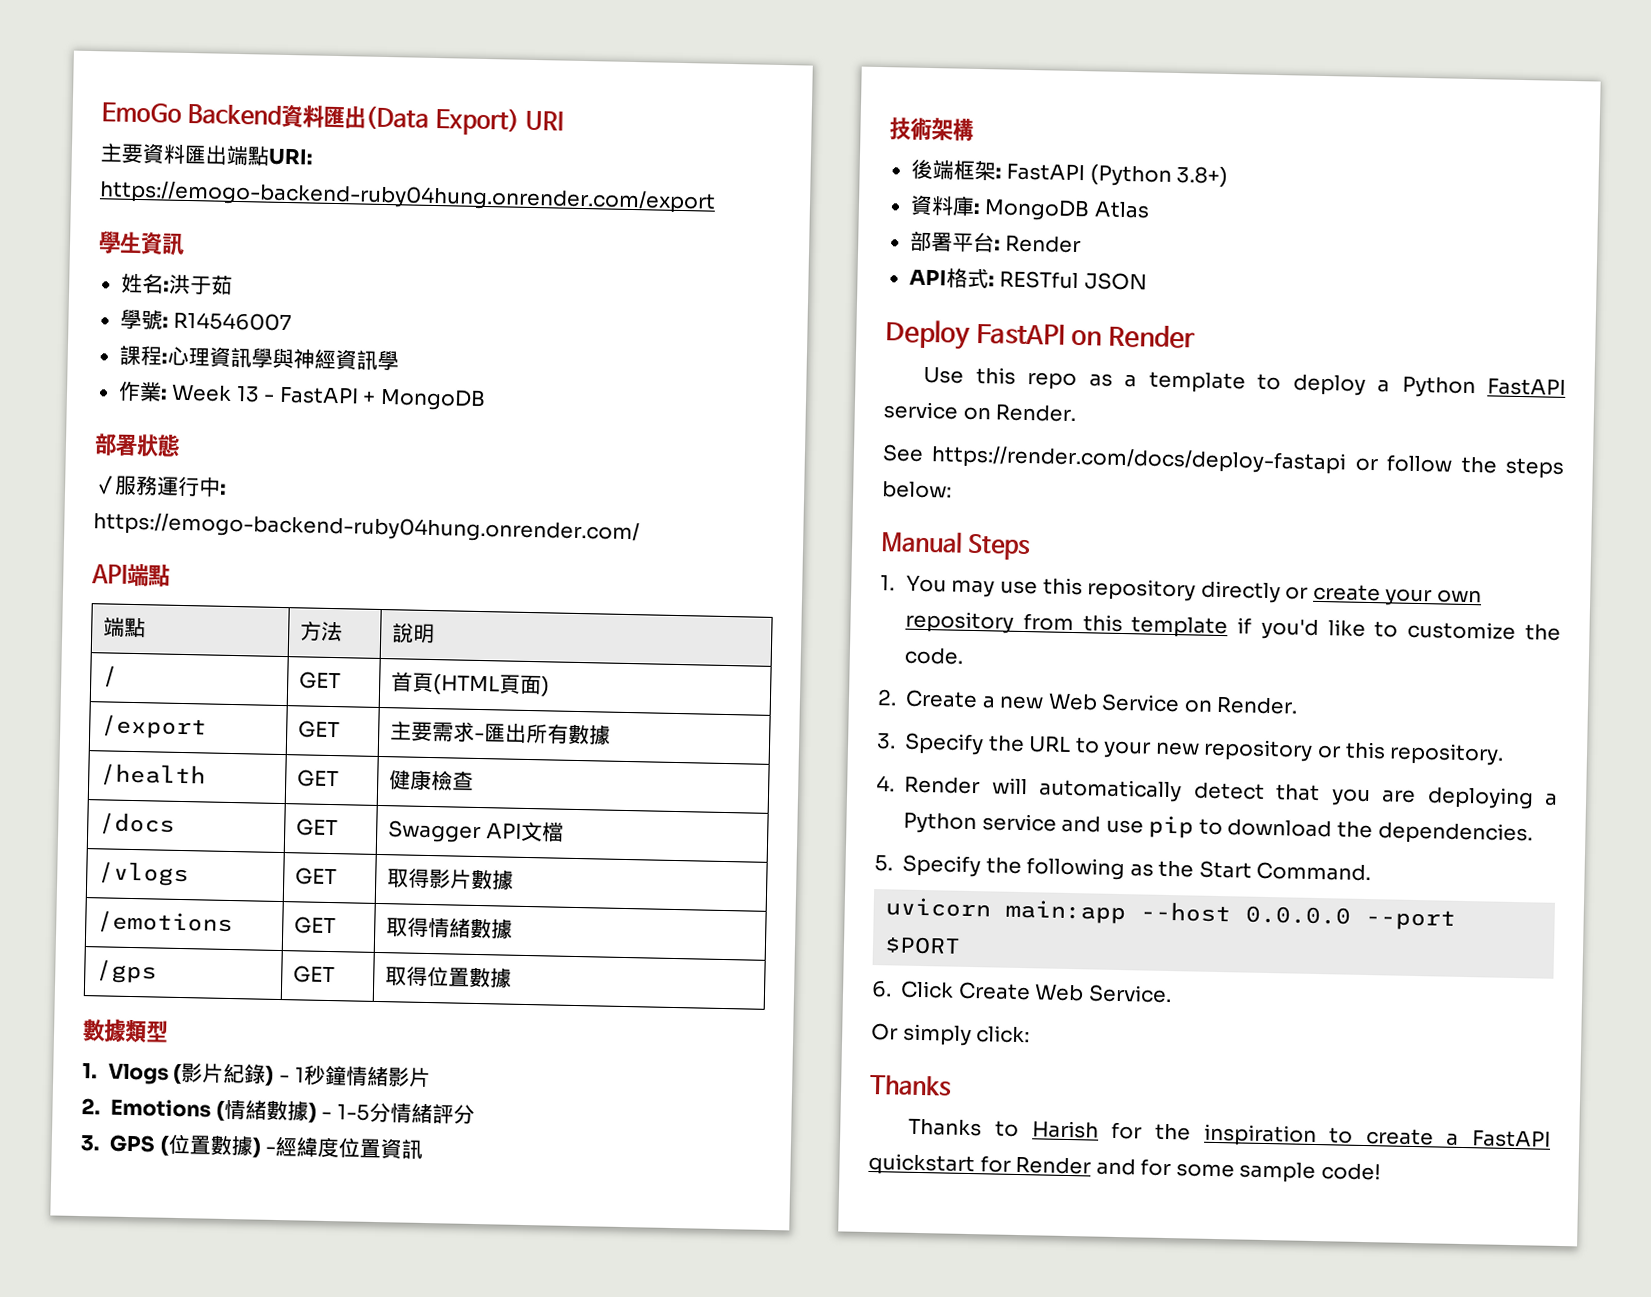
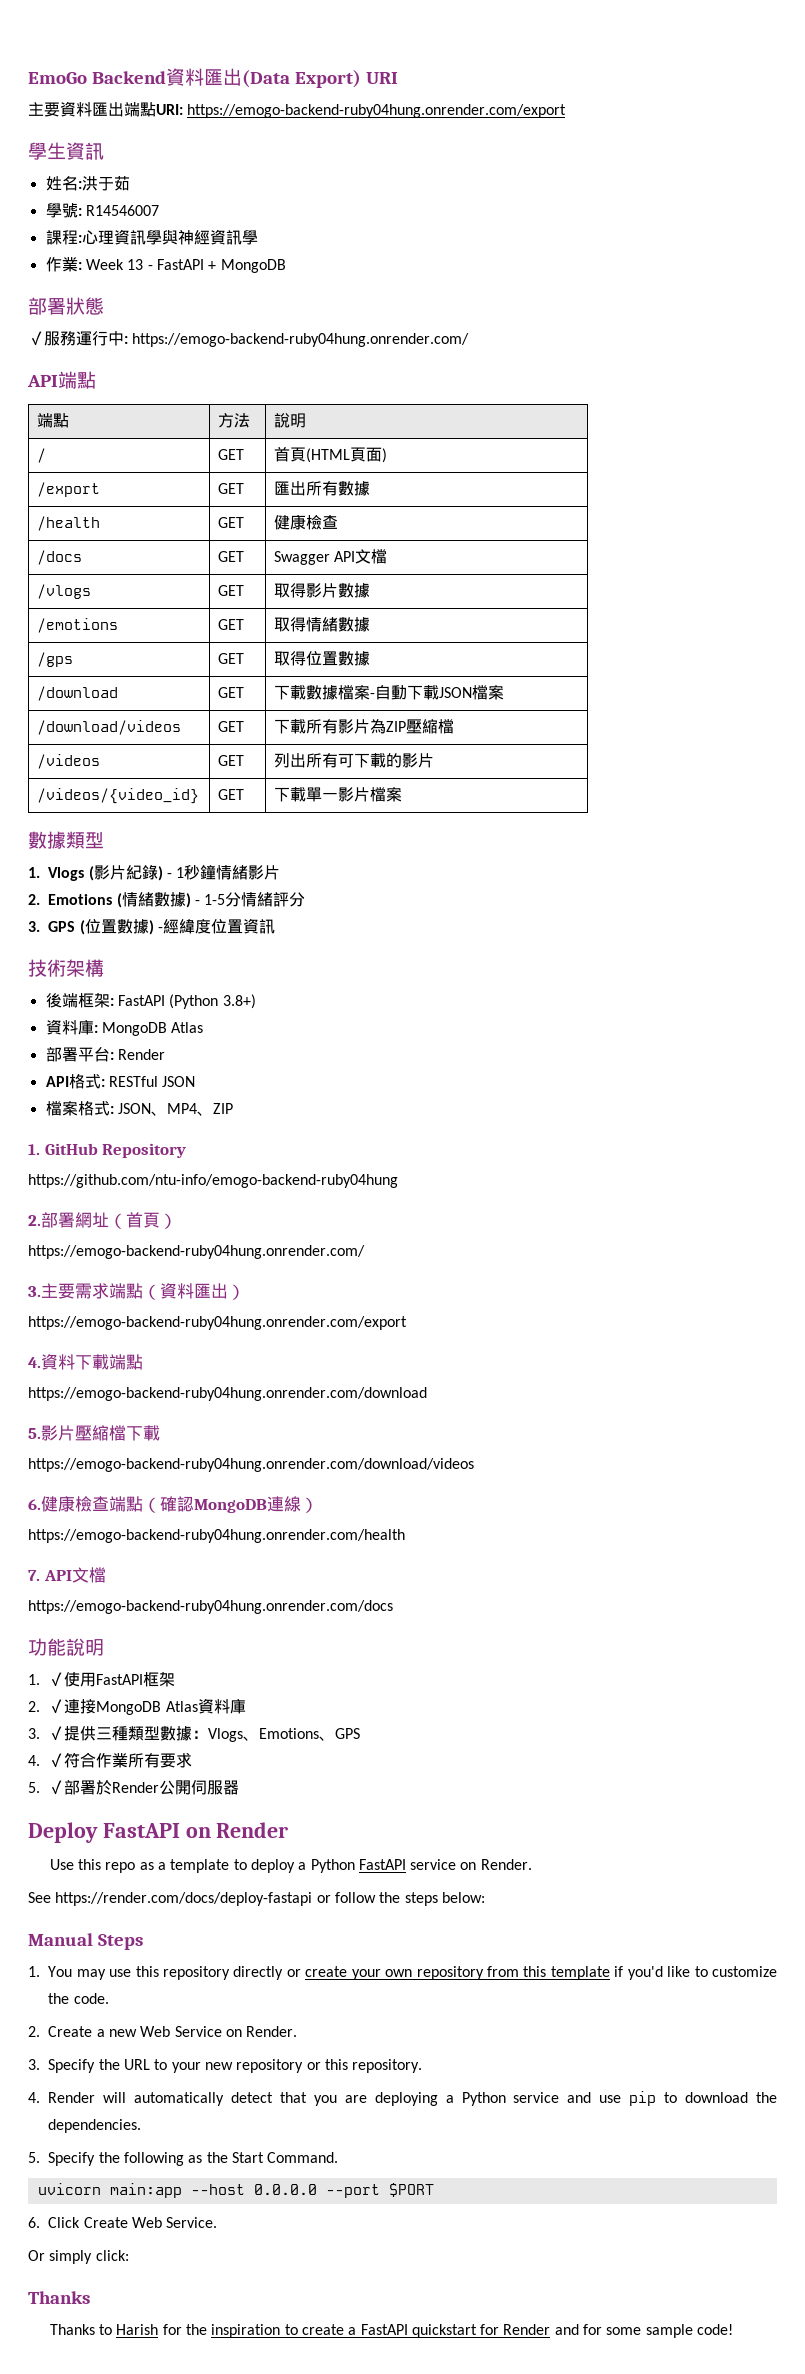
- /export | GET | 主要需求-匯出所有數據
+ /export | GET | 匯出所有數據
+ /download | GET | 下載數據檔案-自動下載JSON檔案
+ /download/videos | GET | 下載所有影片為ZIP壓縮檔
+ /videos | GET | 列出所有可下載的影片
+ /videos/{video_id} | GET | 下載單一影片檔案
+ 檔案格式: JSON、MP4、ZIP
+ 1. GitHub Repository
+ https://github.com/ntu-info/emogo-backend-ruby04hung
+ 2.部署網址（首頁）
+ https://emogo-backend-ruby04hung.onrender.com/
+ 3.主要需求端點（資料匯出）
+ https://emogo-backend-ruby04hung.onrender.com/export
+ 4.資料下載端點
+ https://emogo-backend-ruby04hung.onrender.com/download
+ 5.影片壓縮檔下載
+ https://emogo-backend-ruby04hung.onrender.com/download/videos
+ 6.健康檢查端點（確認MongoDB連線）
+ https://emogo-backend-ruby04hung.onrender.com/health
+ 7. API文檔
+ https://emogo-backend-ruby04hung.onrender.com/docs
+ 功能說明
+ 1. ✓使用FastAPI框架
+ 2. ✓連接MongoDB Atlas資料庫
+ 3. ✓提供三種類型數據：Vlogs、Emotions、GPS
+ 4. ✓符合作業所有要求
+ 5. ✓部署於Render公開伺服器

